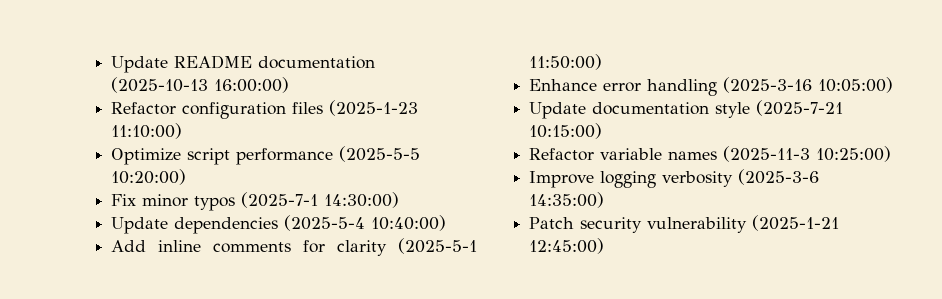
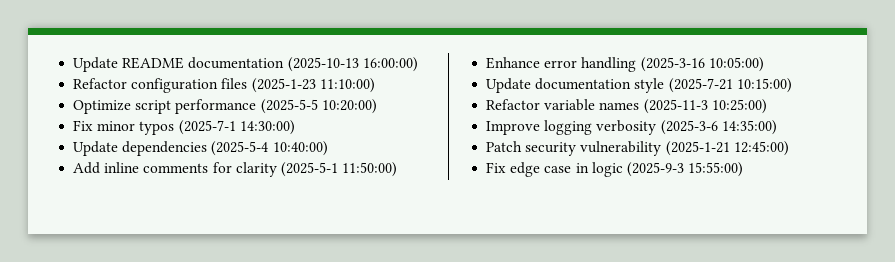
+ Fix edge case in logic (2025-9-3 15:55:00)

